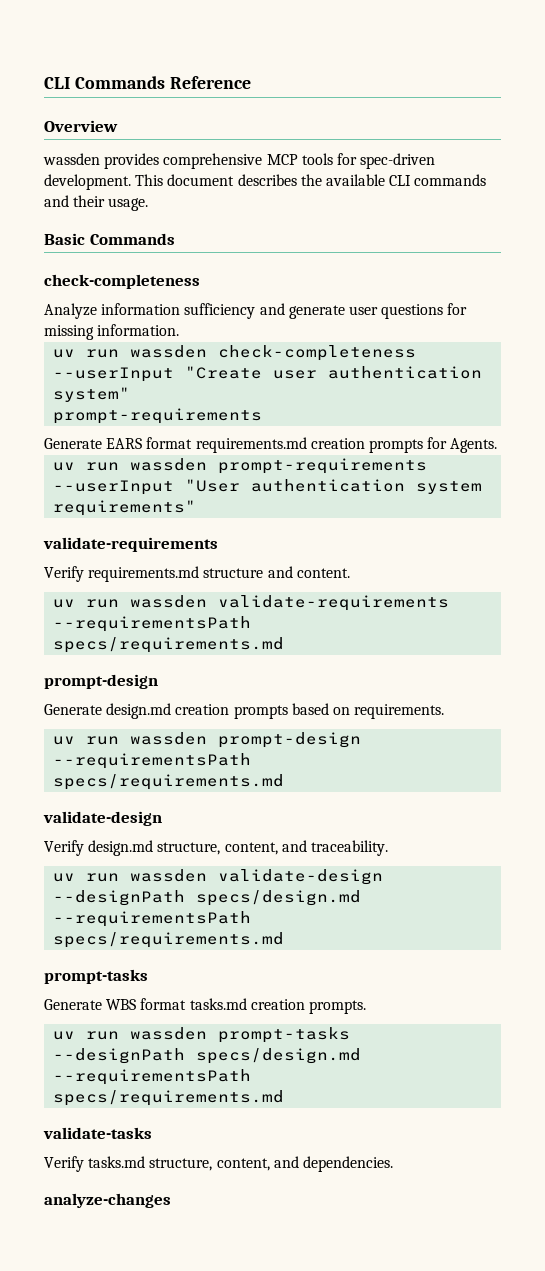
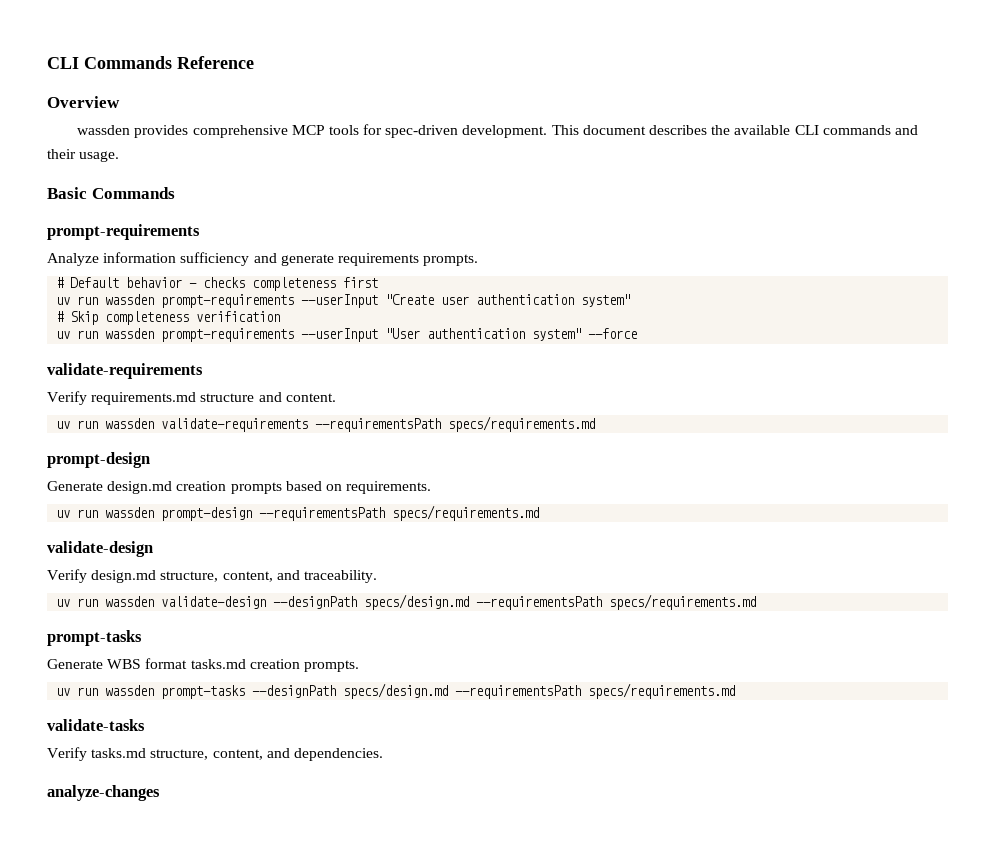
  Basic Commands
- check-completeness
+ prompt-requirements
- Analyze information sufficiency and generate user questions for missing information.
- uv run wassden check-completeness --userInput "Create user authentication system"
- prompt-requirements
- Generate EARS format requirements.md creation prompts for Agents.
+ Analyze information sufficiency and generate requirements prompts.
+ # Default behavior - checks completeness first
+ uv run wassden prompt-requirements --userInput "Create user authentication system"
+ # Skip completeness verification
- uv run wassden prompt-requirements --userInput "User authentication system requirements"
+ uv run wassden prompt-requirements --userInput "User authentication system" --force

